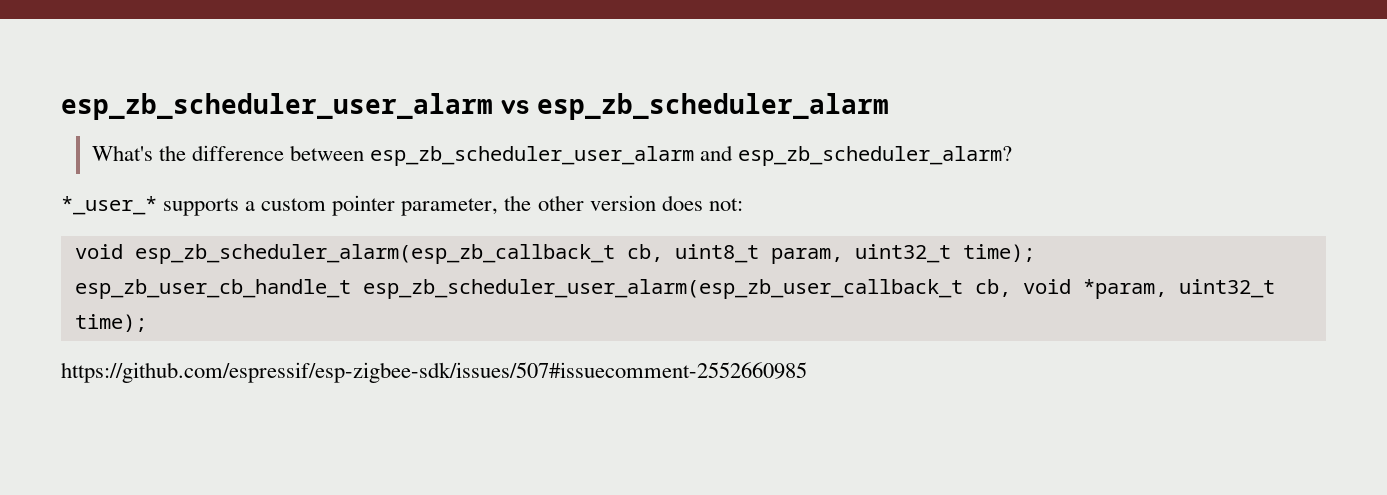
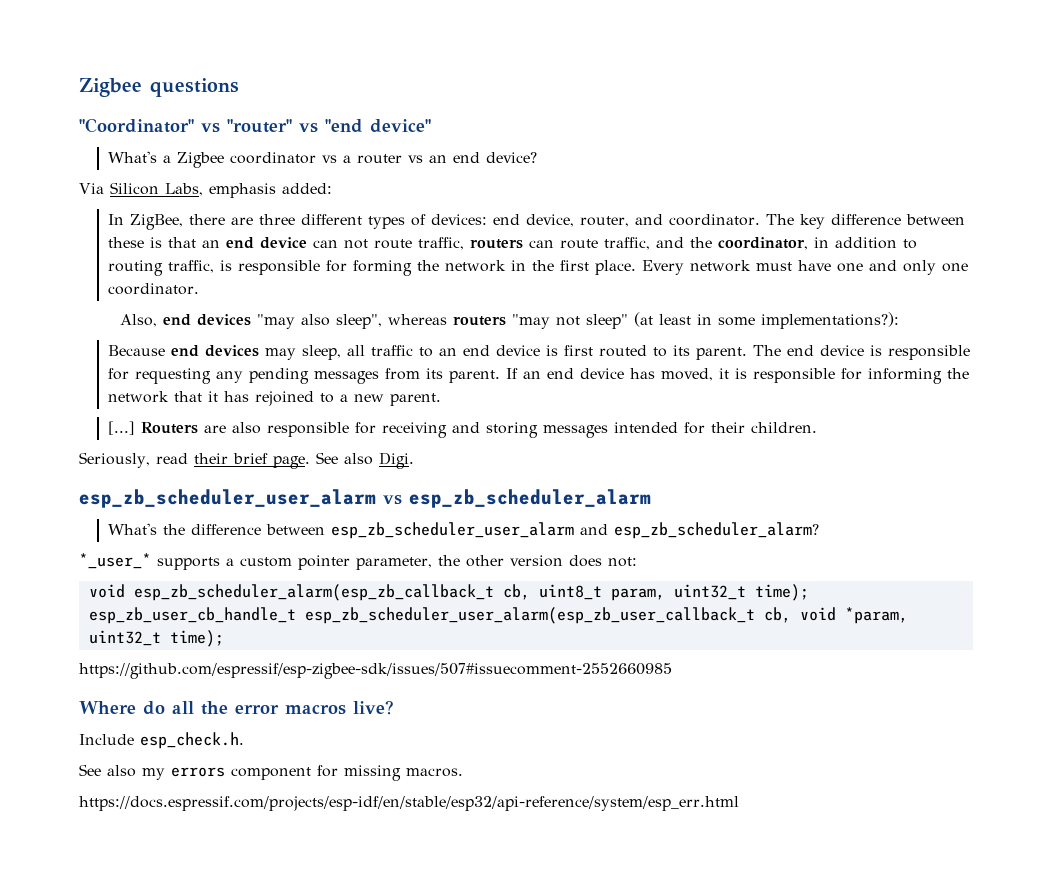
+ Zigbee questions
+ "Coordinator" vs "router" vs "end device"
+ What's a Zigbee coordinator vs a router vs an end device?
+ Via Silicon Labs, emphasis added:
+ In ZigBee, there are three different types of devices: end device, router, and coordinator. The key difference between these is that an end device can not route traffic, routers can route traffic, and the coordinator, in addition to routing traffic, is responsible for forming the network in the first place. Every network must have one and only one coordinator.
+ Also, end devices "may also sleep", whereas routers "may not sleep" (at least in some implementations?):
+ Because end devices may sleep, all traffic to an end device is first routed to its parent. The end device is responsible for requesting any pending messages from its parent. If an end device has moved, it is responsible for informing the network that it has rejoined to a new parent.
+ [...] Routers are also responsible for receiving and storing messages intended for their children.
+ Seriously, read their brief page. See also Digi.
+ Where do all the error macros live?
+ Include esp_check.h.
+ See also my errors component for missing macros.
+ https://docs.espressif.com/projects/esp-idf/en/stable/esp32/api-reference/system/esp_err.html

